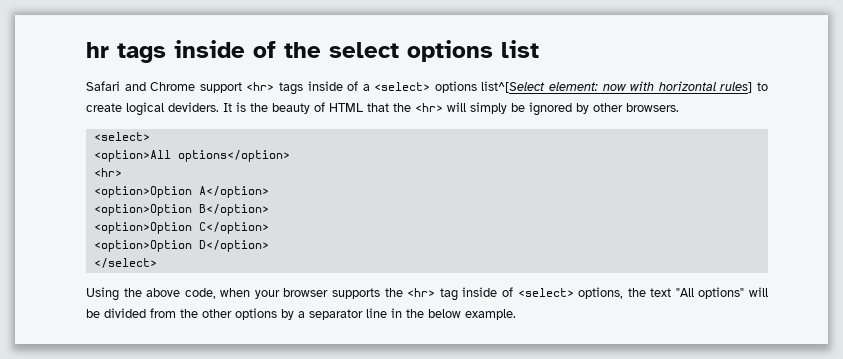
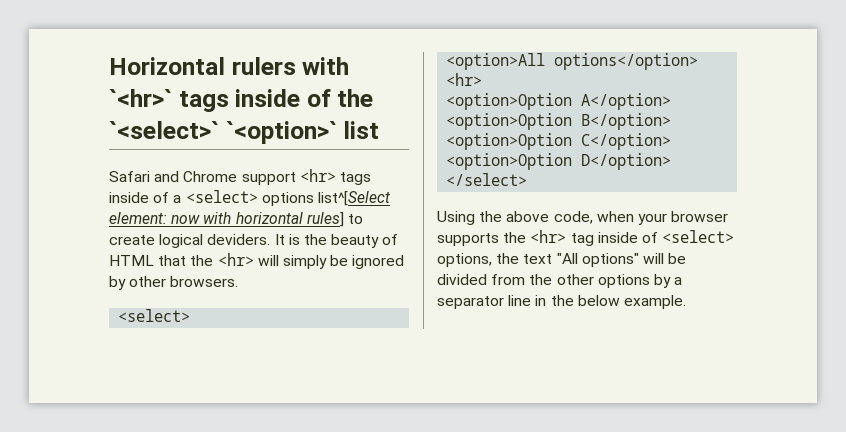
- hr tags inside of the select options list
+ Horizontal rulers with `<hr>` tags inside of the `<select>` `<option>` list

